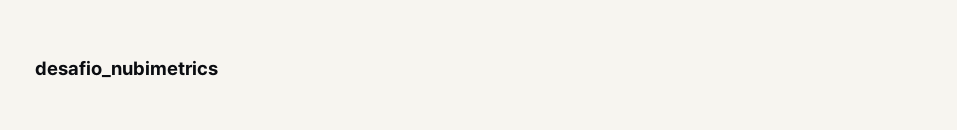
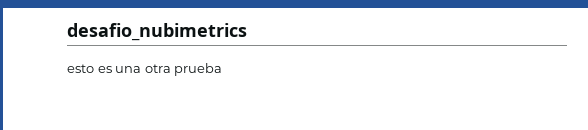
+ esto es una otra prueba

